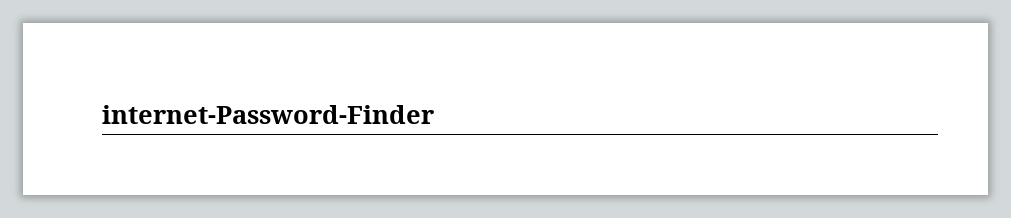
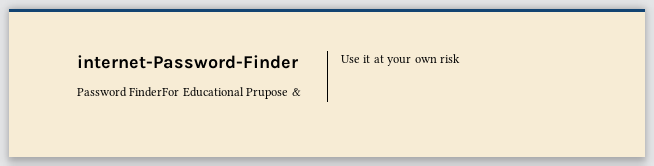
+ Password FinderFor Educational Prupose & Use it at your own risk

